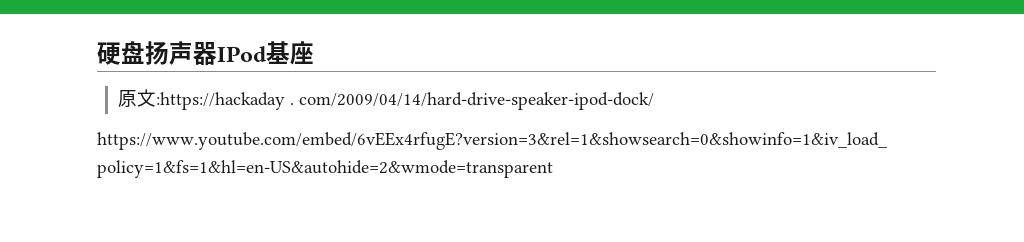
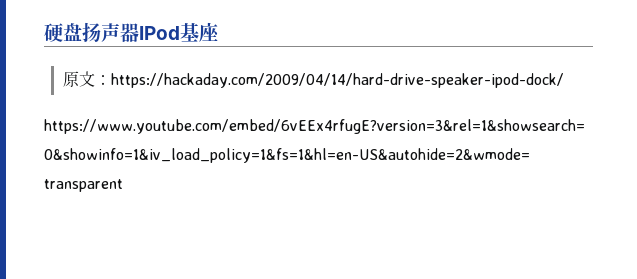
- 原文:https://hackaday . com/2009/04/14/hard-drive-speaker-ipod-dock/
+ 原文：https://hackaday.com/2009/04/14/hard-drive-speaker-ipod-dock/

